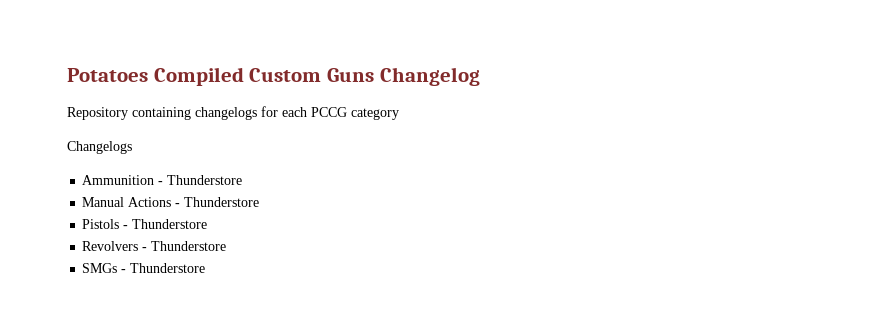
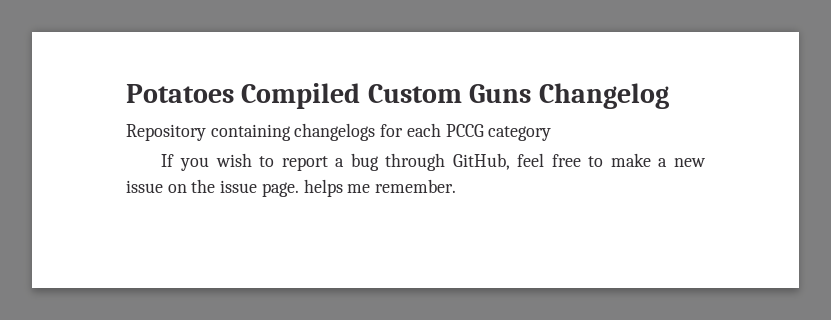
- Changelogs
- Ammunition - Thunderstore
- Manual Actions - Thunderstore
- Pistols - Thunderstore
- Revolvers - Thunderstore
- SMGs - Thunderstore
+ If you wish to report a bug through GitHub, feel free to make a new issue on the issue page. helps me remember.

